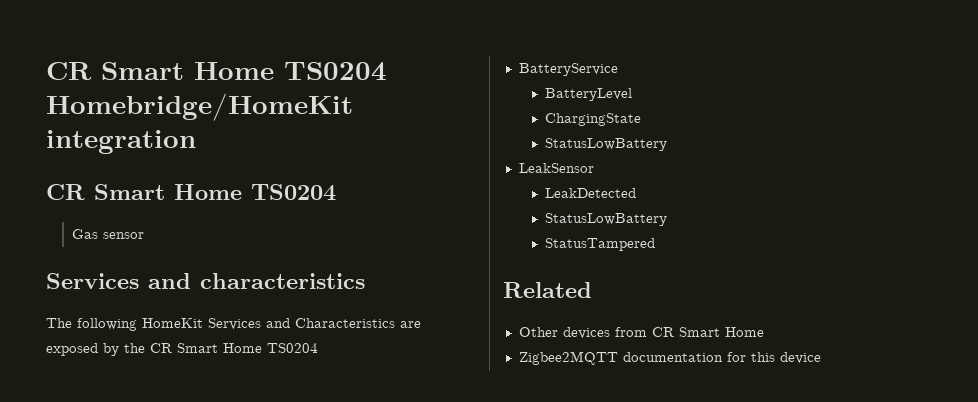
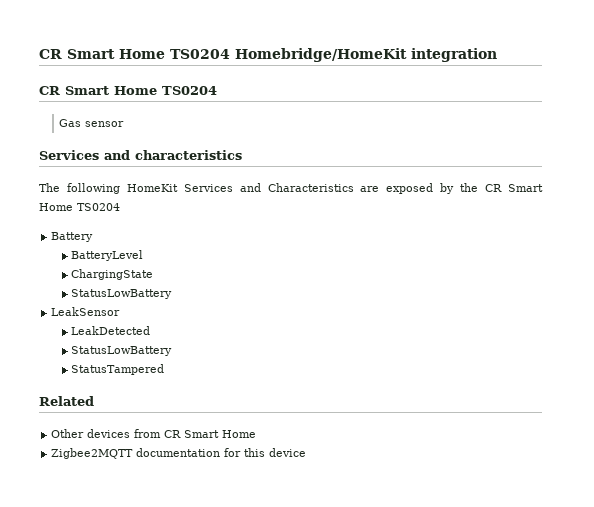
- BatteryService
+ Battery

